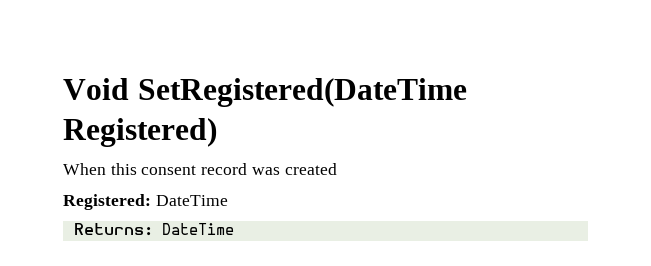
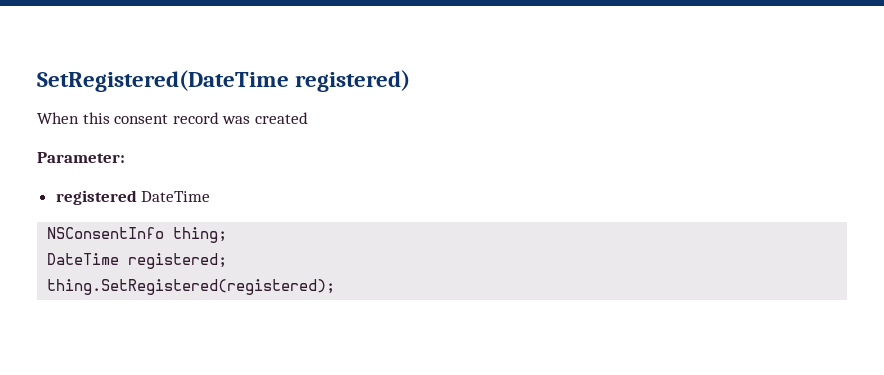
- Void SetRegistered(DateTime Registered)
+ SetRegistered(DateTime registered)
- Registered: DateTime
+ Parameter:
+ registered DateTime
- Returns: DateTime
+ NSConsentInfo thing;
+ DateTime registered;
+ thing.SetRegistered(registered);

